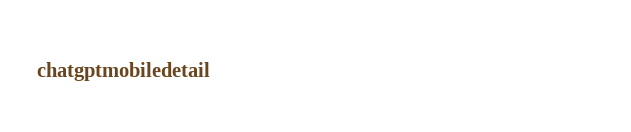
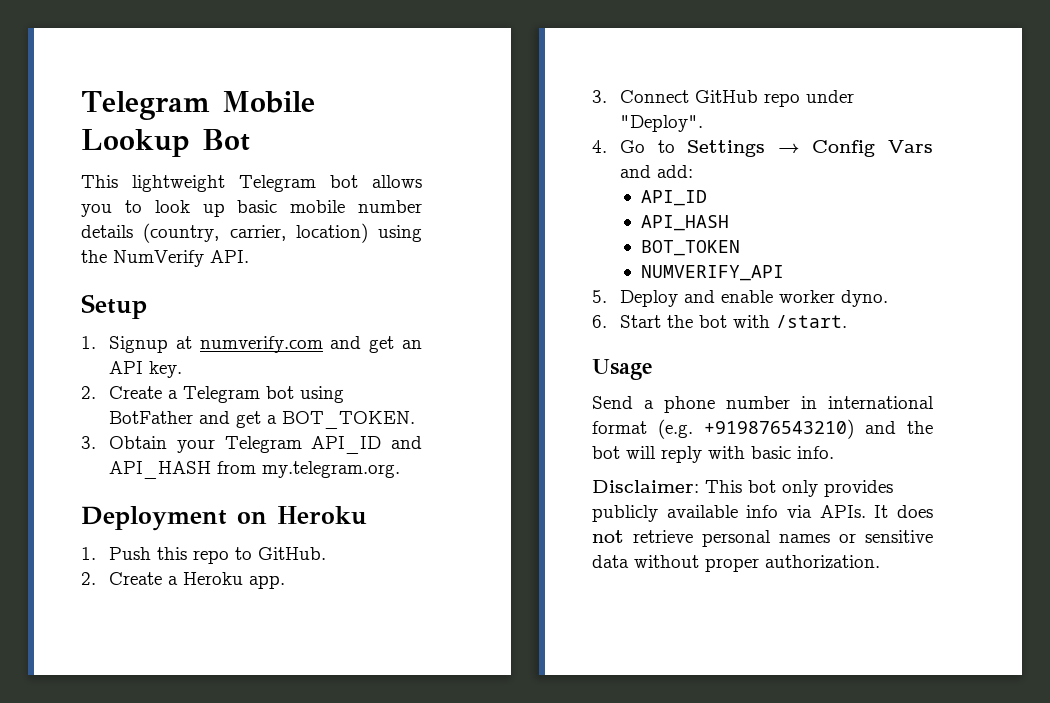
- chatgptmobiledetail
+ Telegram Mobile Lookup Bot
+ This lightweight Telegram bot allows you to look up basic mobile number details (country, carrier, location) using the NumVerify API.
+ Setup
+ 1. Signup at numverify.com and get an API key.
+ 2. Create a Telegram bot using BotFather and get a BOT_TOKEN.
+ 3. Obtain your Telegram API_ID and API_HASH from my.telegram.org.
+ Deployment on Heroku
+ 1. Push this repo to GitHub.
+ 2. Create a Heroku app.
+ 3. Connect GitHub repo under "Deploy".
+ 4. Go to Settings → Config Vars and add:
+ API_ID
+ API_HASH
+ BOT_TOKEN
+ NUMVERIFY_API
+ 5. Deploy and enable worker dyno.
+ 6. Start the bot with /start.
+ Usage
+ Send a phone number in international format (e.g. +919876543210) and the bot will reply with basic info.
+ Disclaimer: This bot only provides publicly available info via APIs. It does not retrieve personal names or sensitive data without proper authorization.

